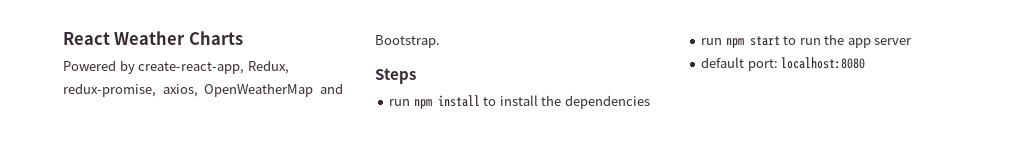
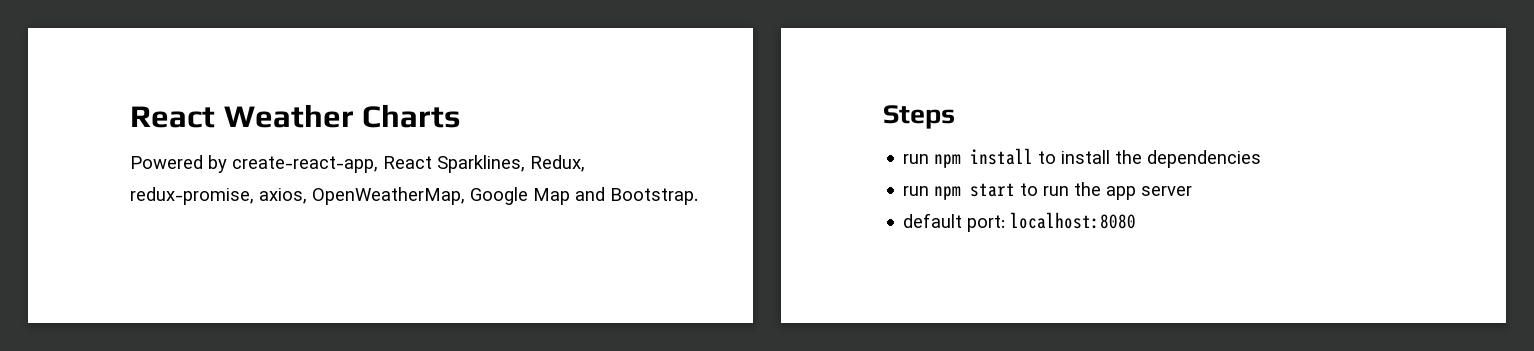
- Powered by create-react-app, Redux, redux-promise, axios, OpenWeatherMap and Bootstrap.
+ Powered by create-react-app, React Sparklines, Redux, redux-promise, axios, OpenWeatherMap, Google Map and Bootstrap.

